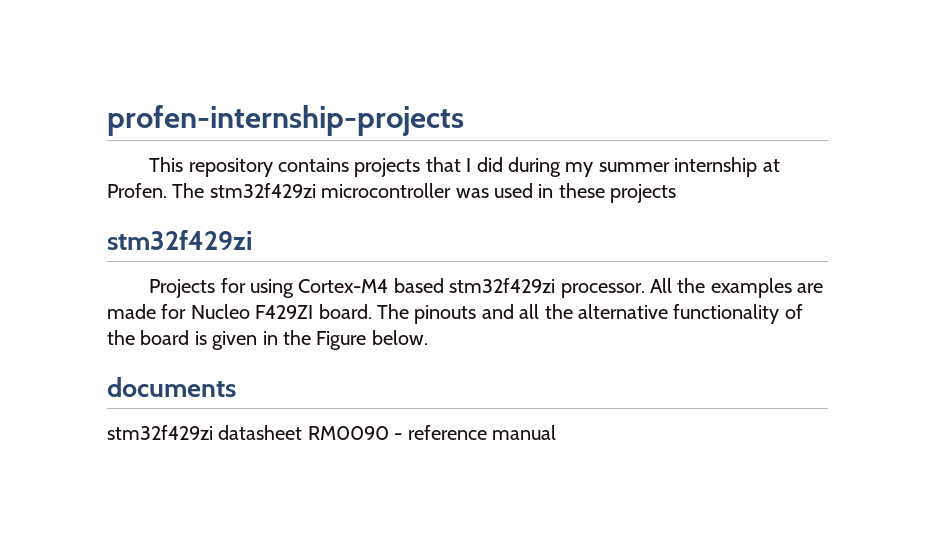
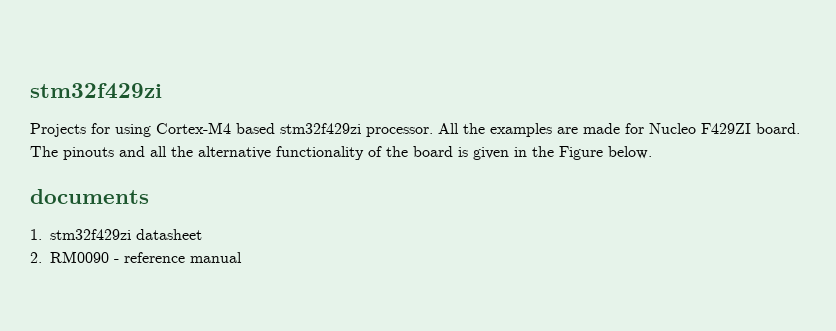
- profen-internship-projects
- This repository contains projects that I did during my summer internship at Profen. The stm32f429zi microcontroller was used in these projects
- stm32f429zi datasheet RM0090 - reference manual
+ 1. stm32f429zi datasheet
+ 2. RM0090 - reference manual

